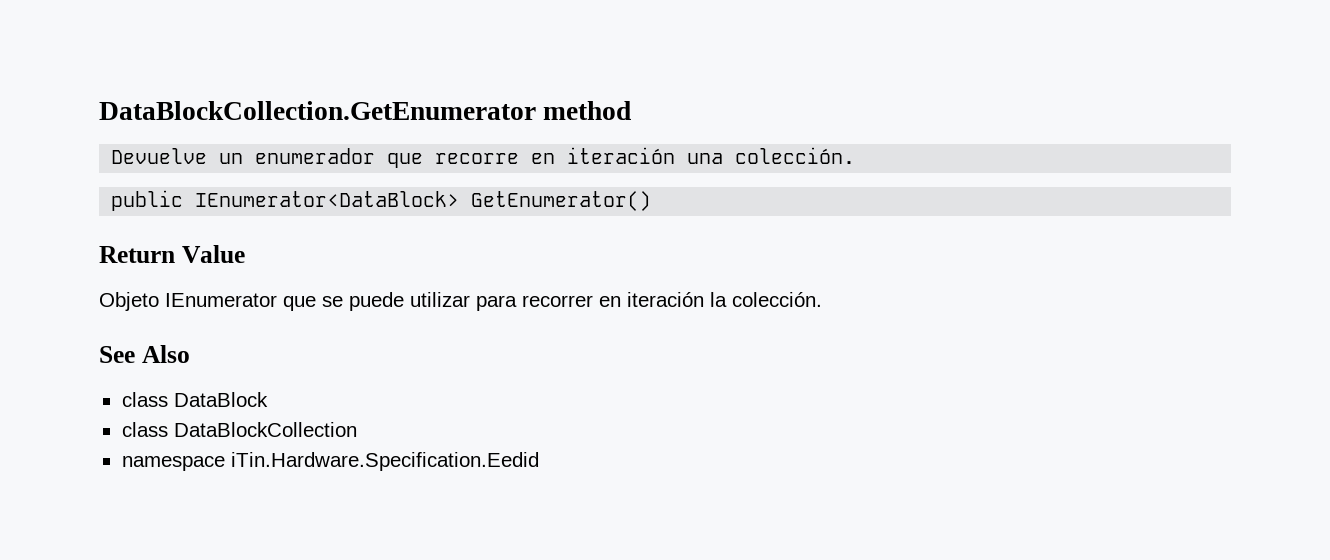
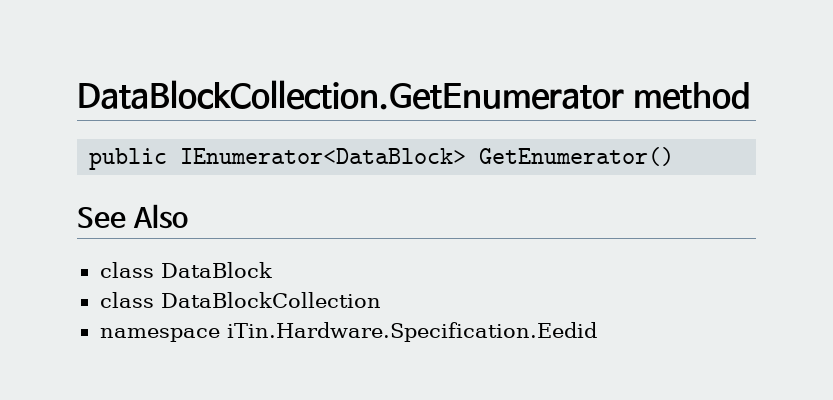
- Devuelve un enumerador que recorre en iteración una colección.
  public IEnumerator<DataBlock> GetEnumerator()
- Return Value
- Objeto IEnumerator que se puede utilizar para recorrer en iteración la colección.

